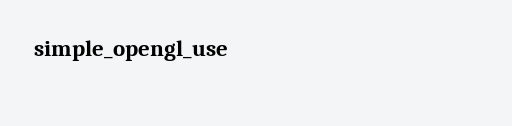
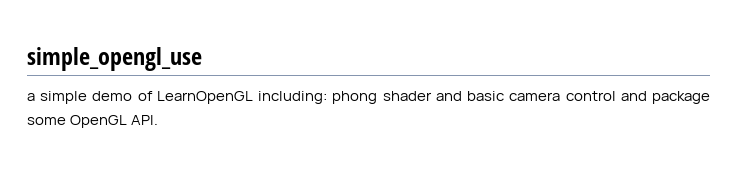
+ a simple demo of LearnOpenGL including: phong shader and basic camera control and package some OpenGL API.

